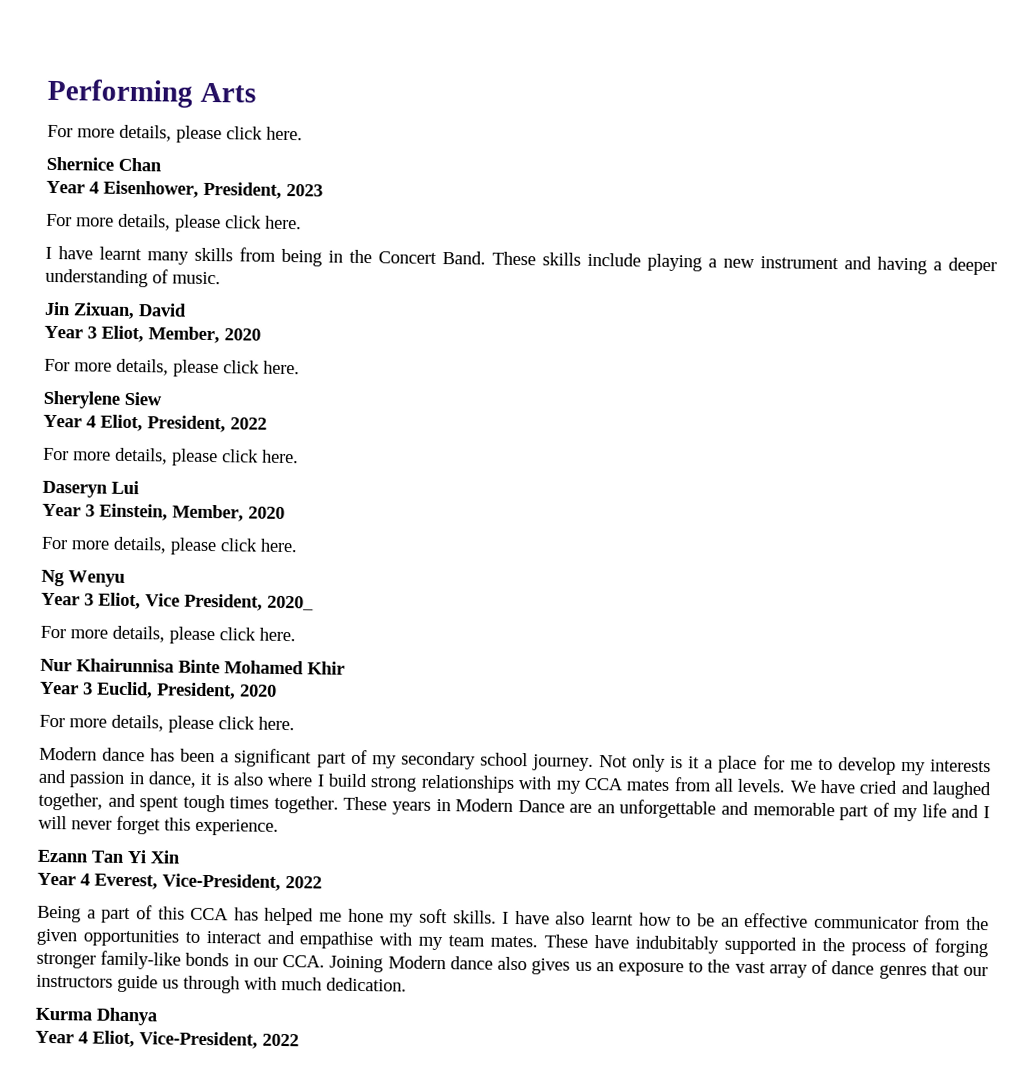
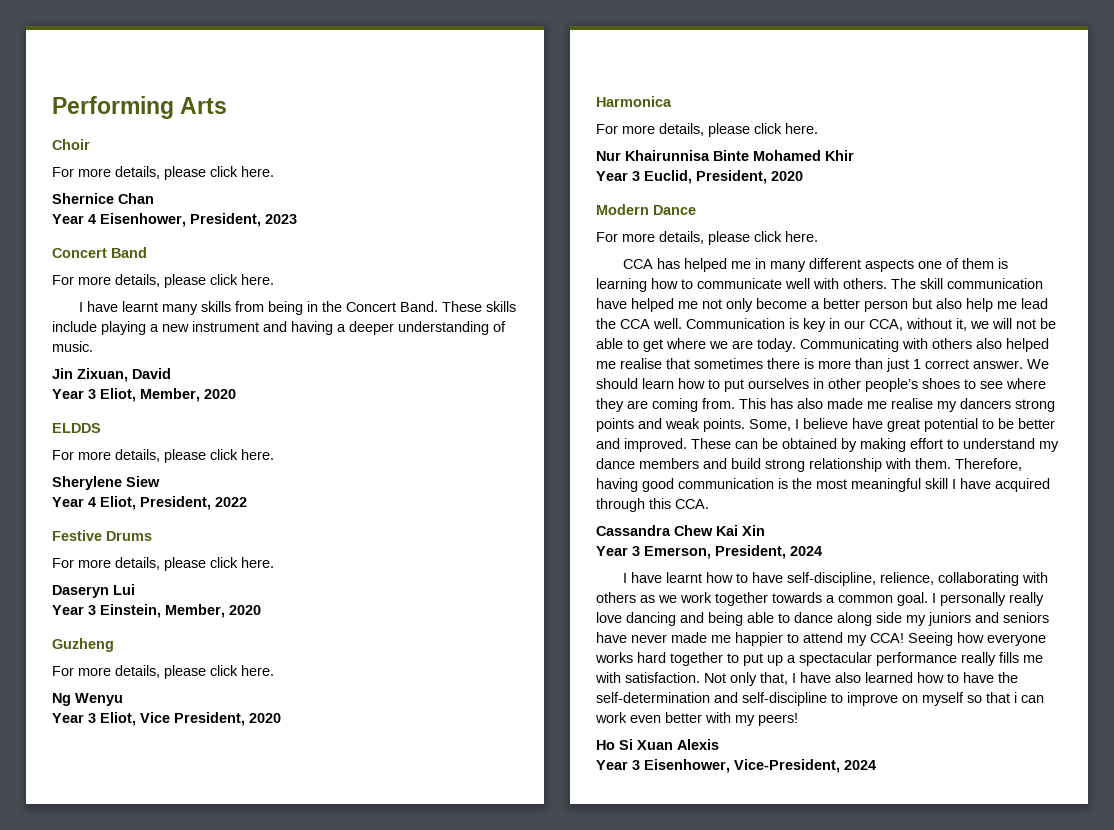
+ Choir
+ Concert Band
+ ELDDS
+ Festive Drums
+ Guzheng
- Year 3 Eliot, Vice President, 2020_
+ Year 3 Eliot, Vice President, 2020
+ Harmonica
  Year 3 Euclid, President, 2020
+ Modern Dance
  For more details, please click here.
- Modern dance has been a significant part of my secondary school journey. Not only is it a place for me to develop my interests and passion in dance, it is also where I build strong relationships with my CCA mates from all levels. We have cried and laughed together, and spent tough times together. These years in Modern Dance are an unforgettable and memorable part of my life and I will never forget this experience.
- Ezann Tan Yi Xin
- Year 4 Everest, Vice-President, 2022
- Being a part of this CCA has helped me hone my soft skills. I have also learnt how to be an effective communicator from the given opportunities to interact and empathise with my team mates. These have indubitably supported in the process of forging stronger family-like bonds in our CCA. Joining Modern dance also gives us an exposure to the vast array of dance genres that our instructors guide us through with much dedication.
- Kurma Dhanya
- Year 4 Eliot, Vice-President, 2022
+ CCA has helped me in many different aspects one of them is learning how to communicate well with others. The skill communication have helped me not only become a better person but also help me lead the CCA well. Communication is key in our CCA, without it, we will not be able to get where we are today. Communicating with others also helped me realise that sometimes there is more than just 1 correct answer. We should learn how to put ourselves in other people’s shoes to see where they are coming from. This has also made me realise my dancers strong points and weak points. Some, I believe have great potential to be better and improved. These can be obtained by making effort to understand my dance members and build strong relationship with them. Therefore, having good communication is the most meaningful skill I have acquired through this CCA.
+ Cassandra Chew Kai Xin
+ Year 3 Emerson, President, 2024
+ I have learnt how to have self-discipline, relience, collaborating with others as we work together towards a common goal. I personally really love dancing and being able to dance along side my juniors and seniors have never made me happier to attend my CCA! Seeing how everyone works hard together to put up a spectacular performance really fills me with satisfaction. Not only that, I have also learned how to have the self-determination and self-discipline to improve on myself so that i can work even better with my peers!
+ Ho Si Xuan Alexis
+ Year 3 Eisenhower, Vice-President, 2024

